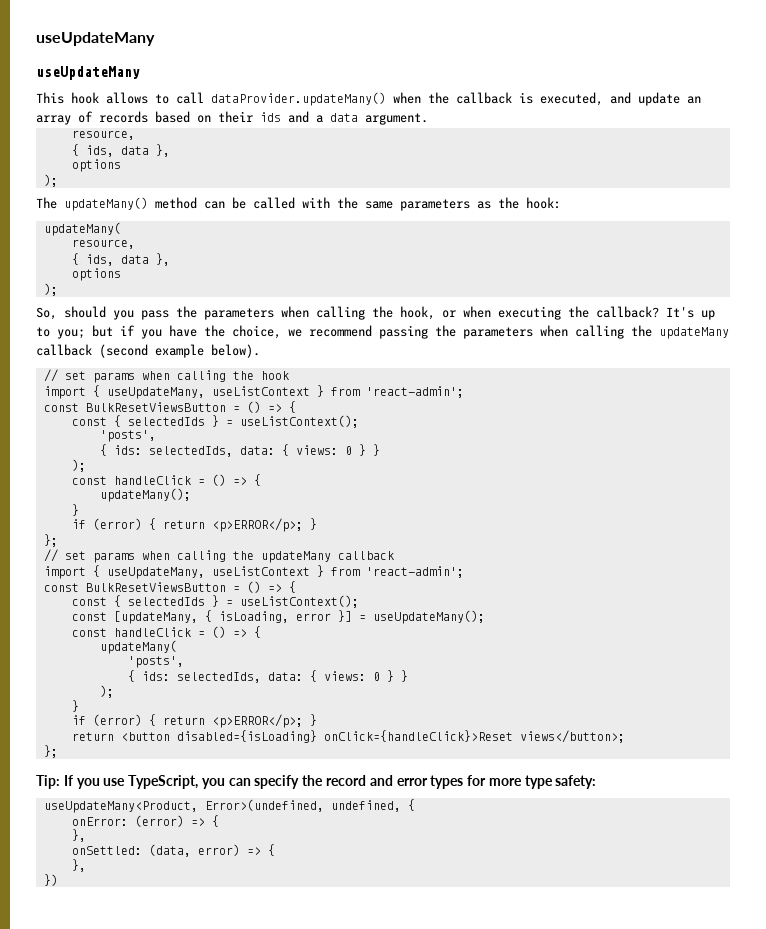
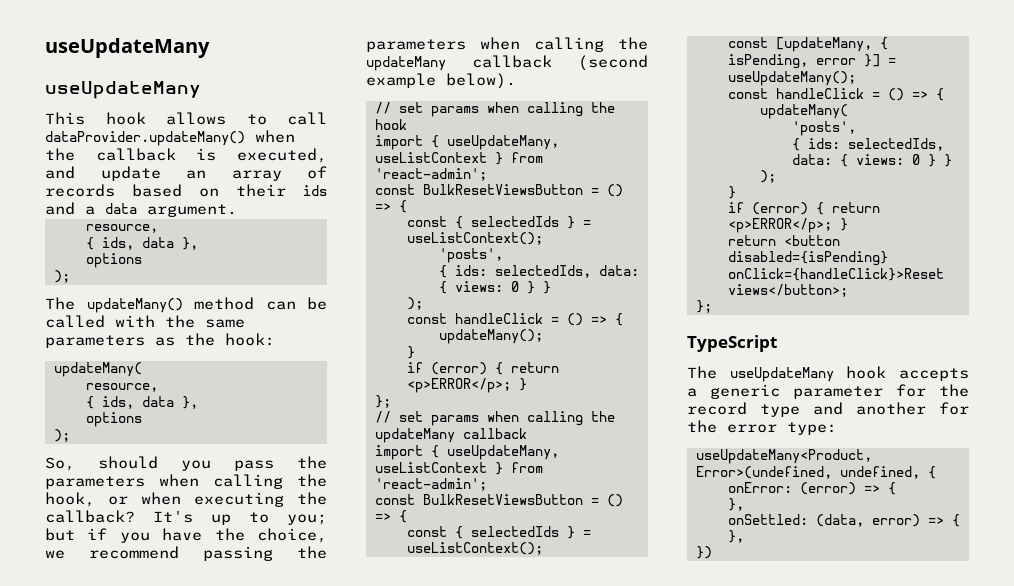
- const [updateMany, { isLoading, error }] = useUpdateMany();
+ const [updateMany, { isPending, error }] = useUpdateMany();
- return <button disabled={isLoading} onClick={handleClick}>Reset views</button>;
+ return <button disabled={isPending} onClick={handleClick}>Reset views</button>;
- Tip: If you use TypeScript, you can specify the record and error types for more type safety:
+ TypeScript
+ The useUpdateMany hook accepts a generic parameter for the record type and another for the error type:

